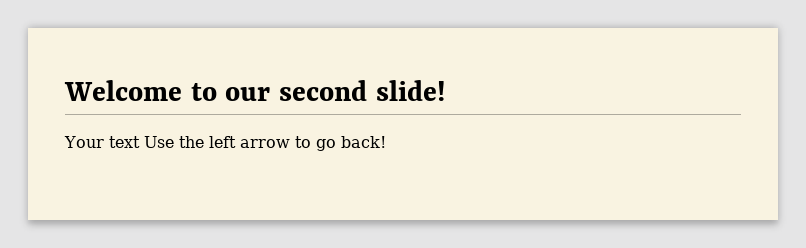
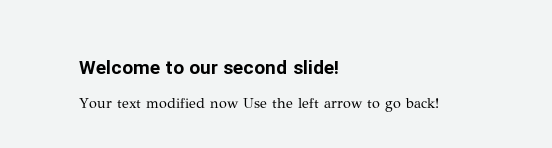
- Your text Use the left arrow to go back!
+ Your text modified now Use the left arrow to go back!

